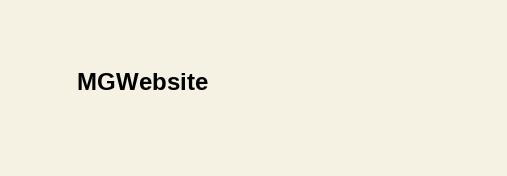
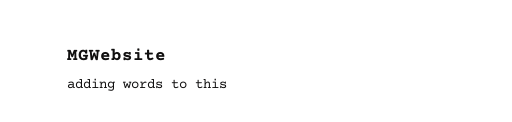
+ adding words to this

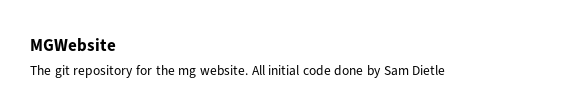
- adding words to this
+ The git repository for the mg website. All initial code done by Sam Dietle

